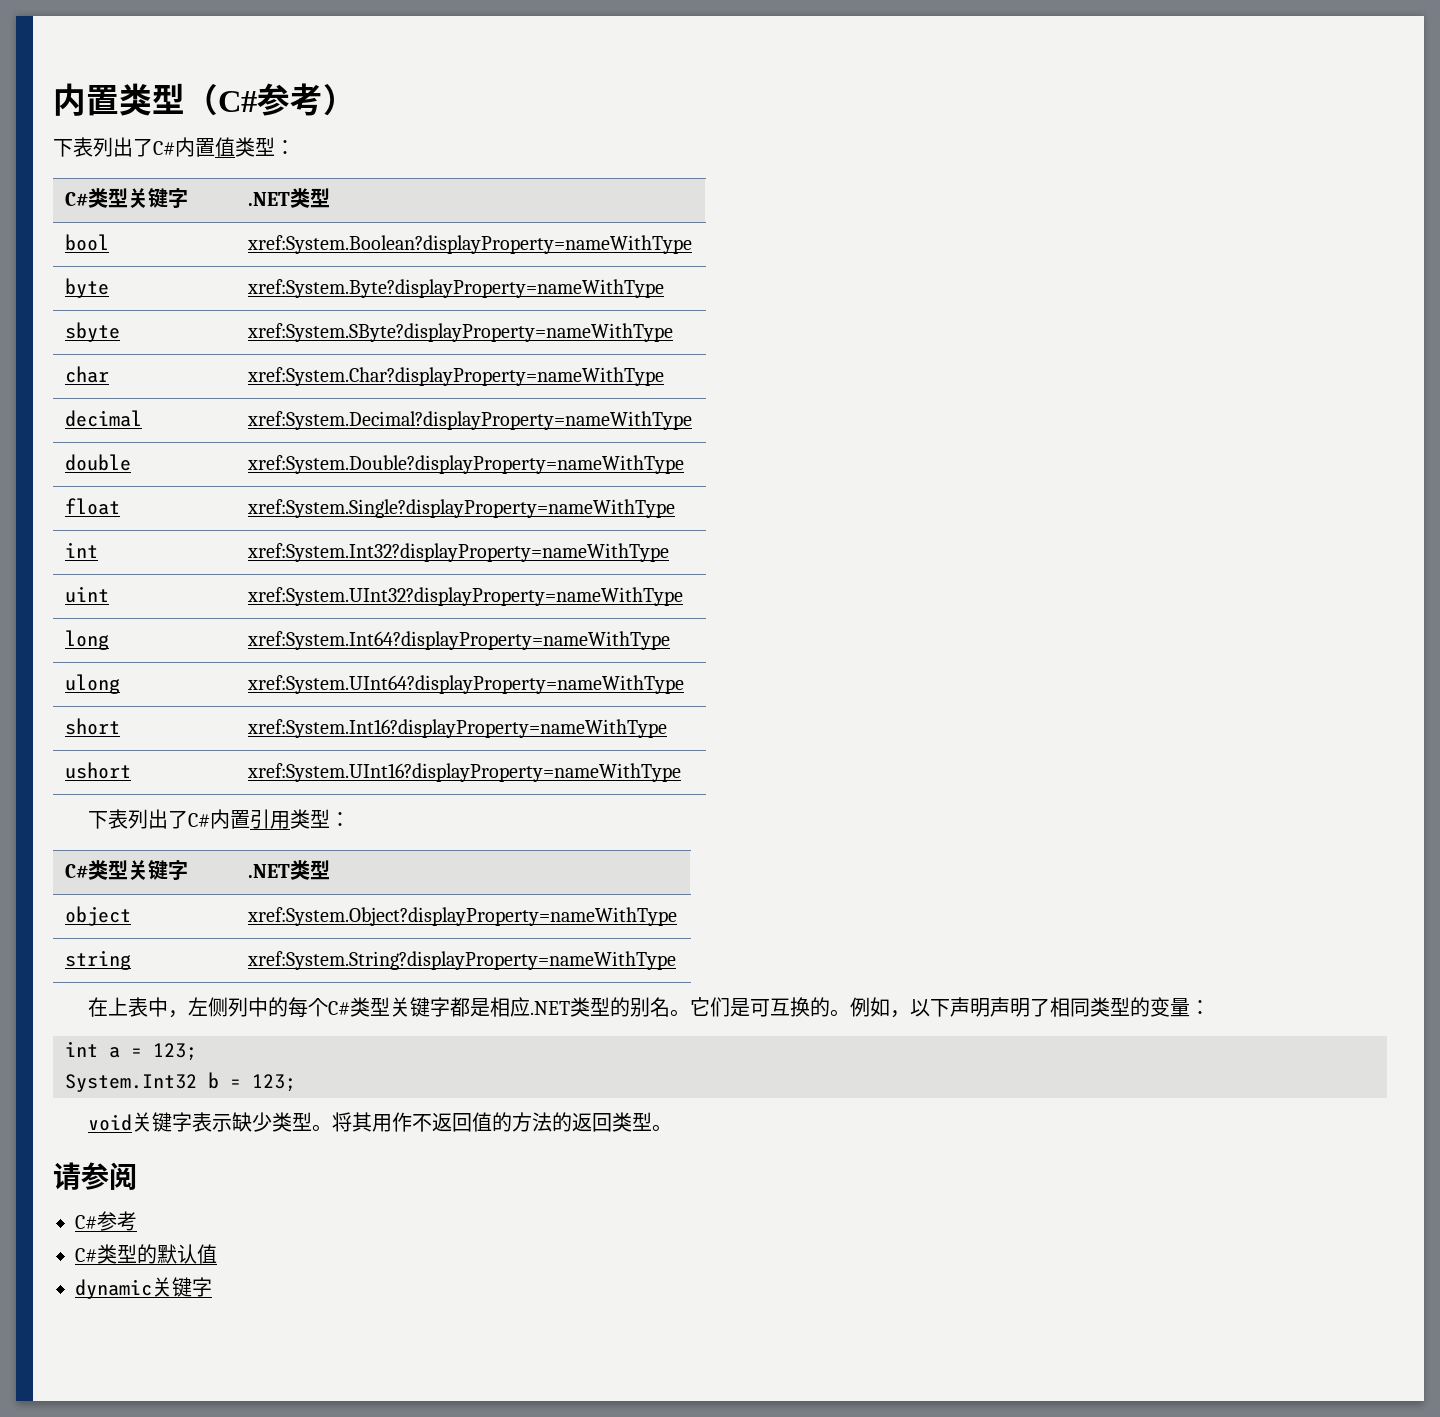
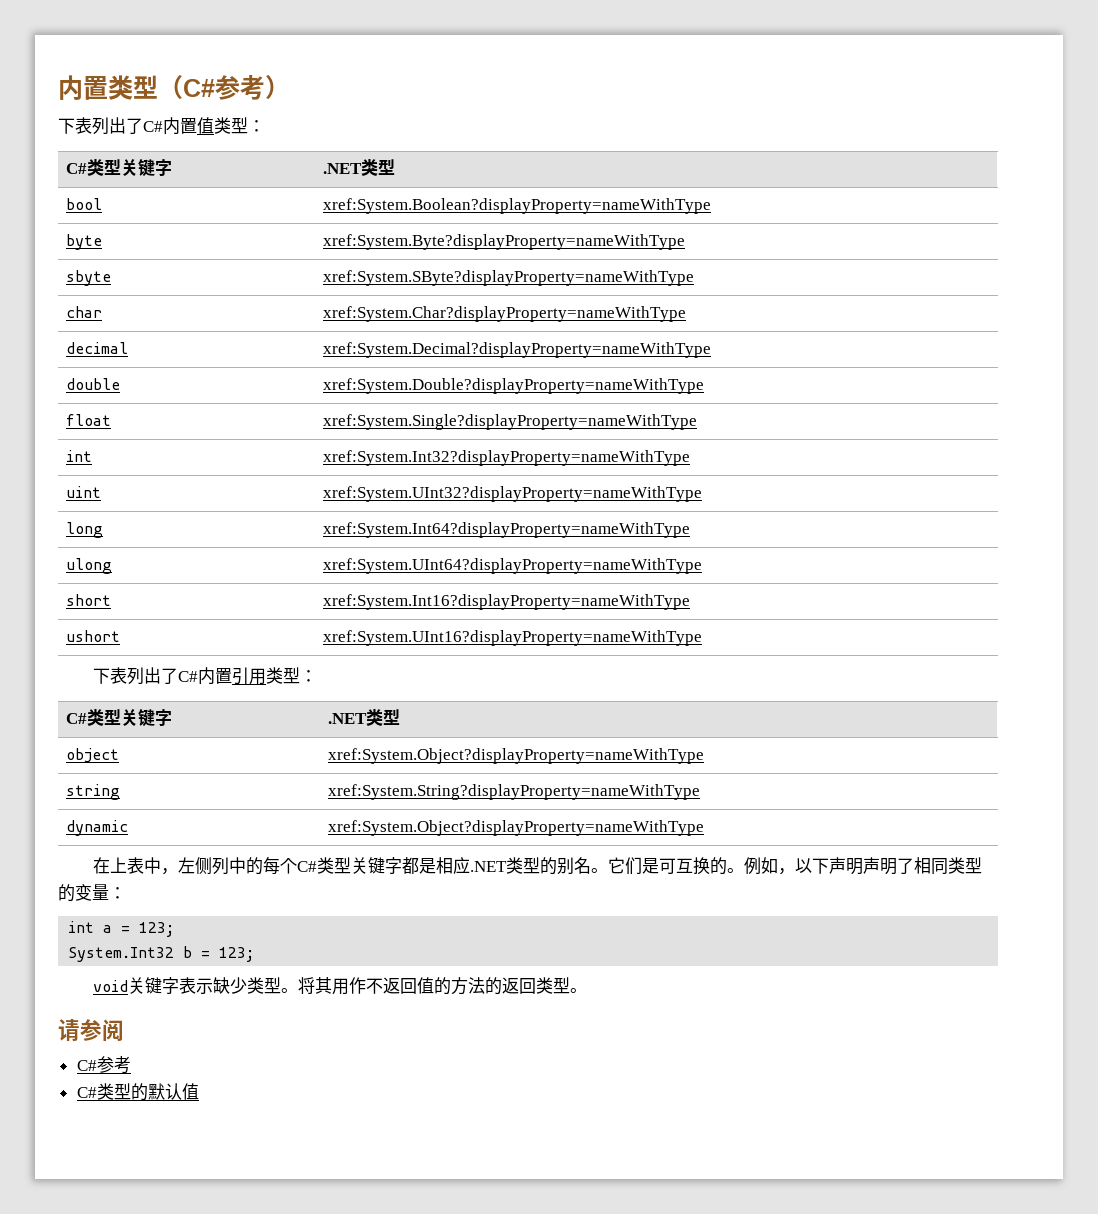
+ dynamic | xref:System.Object?displayProperty=nameWithType
- dynamic关键字

